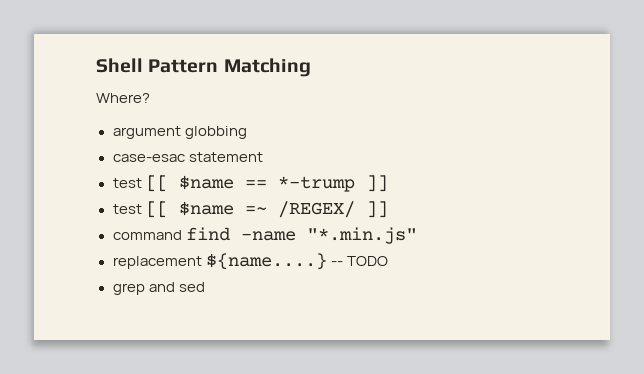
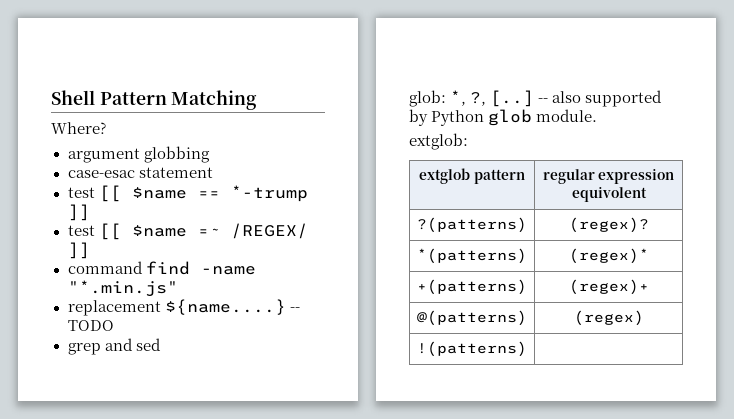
+ glob: *, ?, [..] -- also supported by Python glob module.
+ extglob:
+ extglob pattern | regular expression equivolent
+ ?(patterns) | (regex)?
+ *(patterns) | (regex)*
+ +(patterns) | (regex)+
+ @(patterns) | (regex)
+ !(patterns) |

